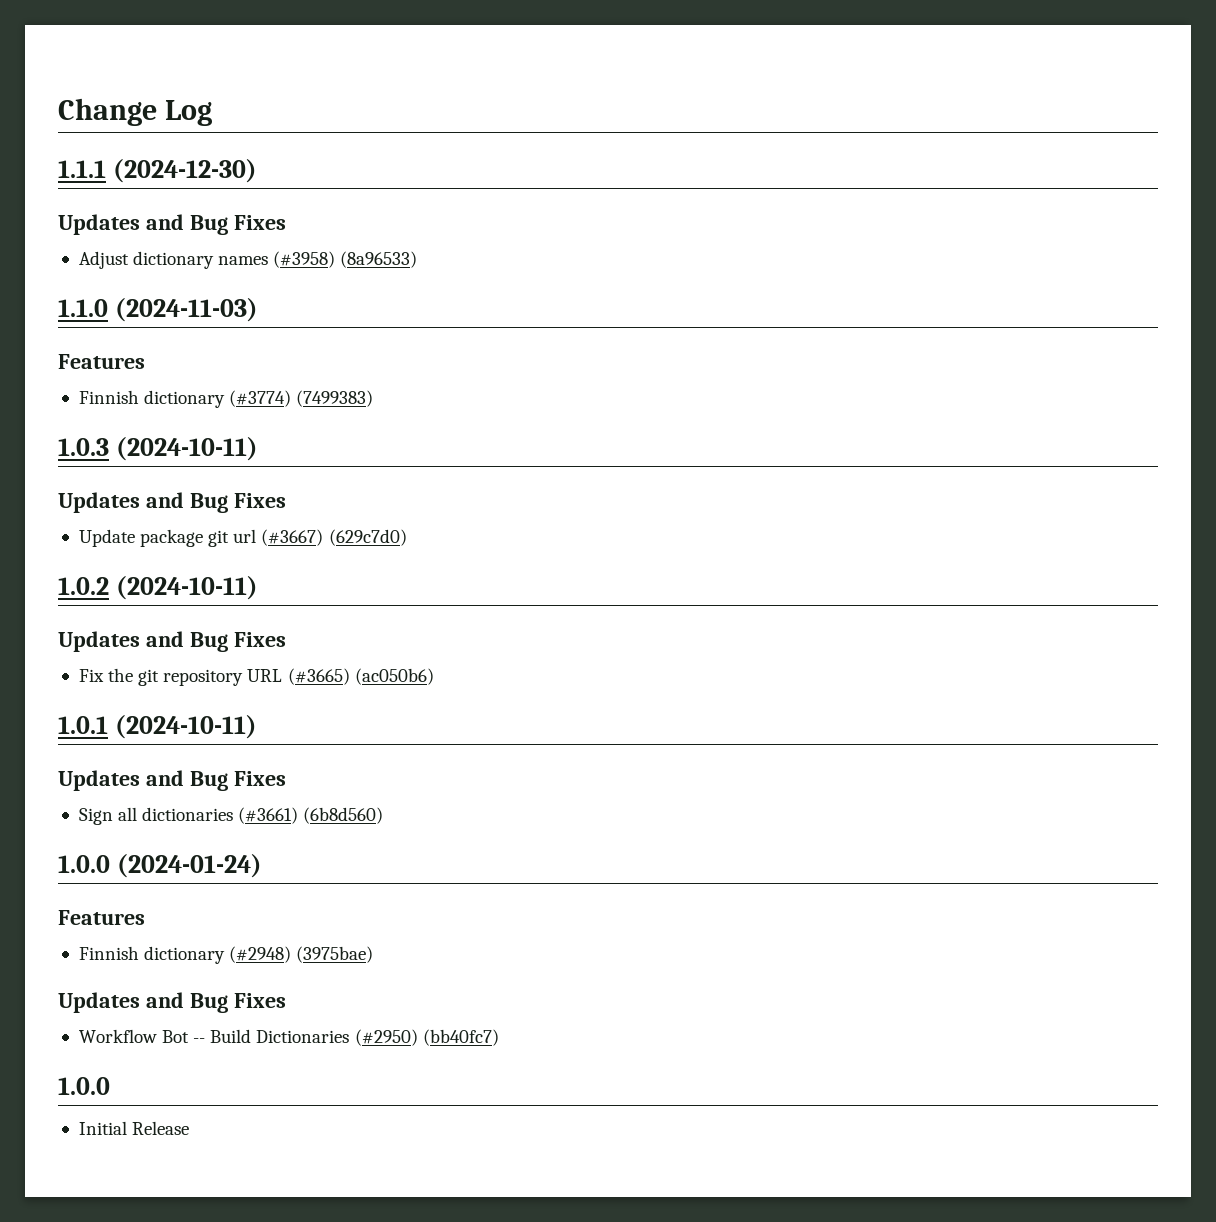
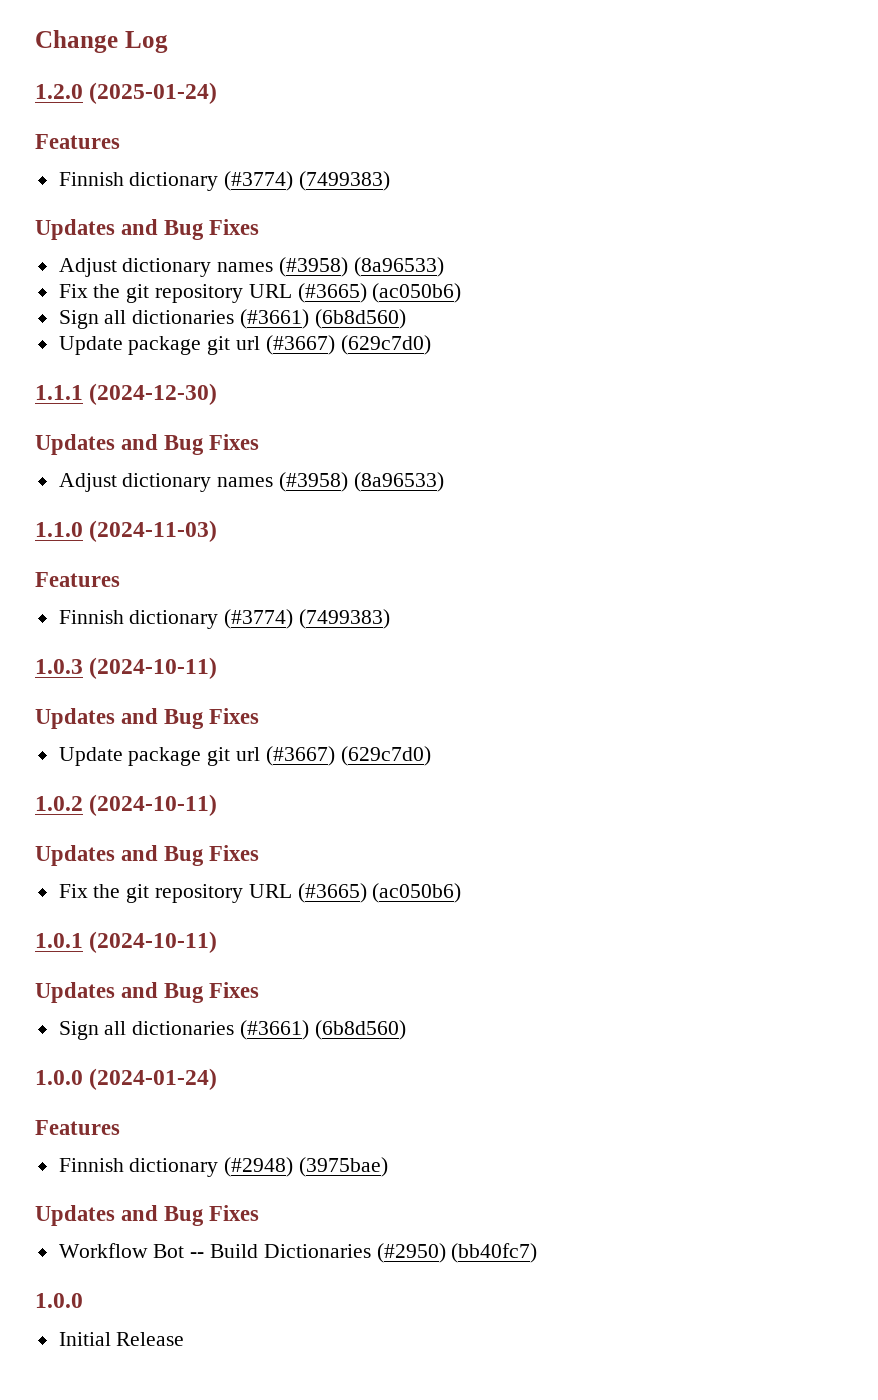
+ 1.2.0 (2025-01-24)
+ Features
+ Finnish dictionary (#3774) (7499383)
+ Updates and Bug Fixes
+ Adjust dictionary names (#3958) (8a96533)
+ Fix the git repository URL (#3665) (ac050b6)
+ Sign all dictionaries (#3661) (6b8d560)
+ Update package git url (#3667) (629c7d0)

